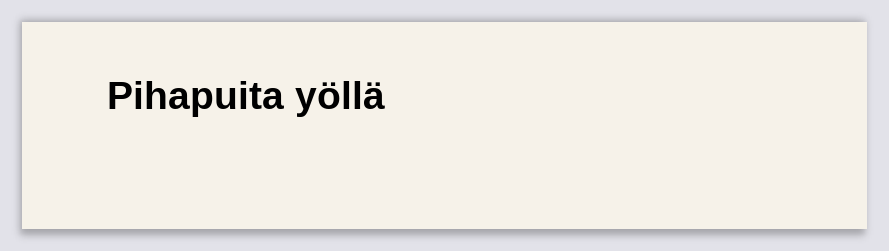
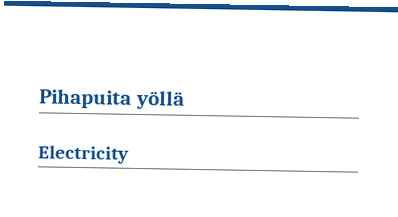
+ Electricity

